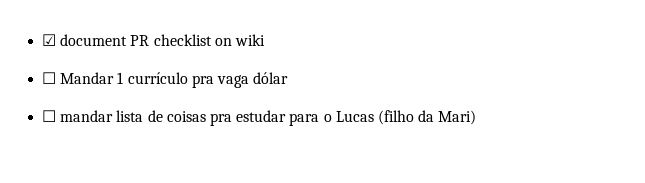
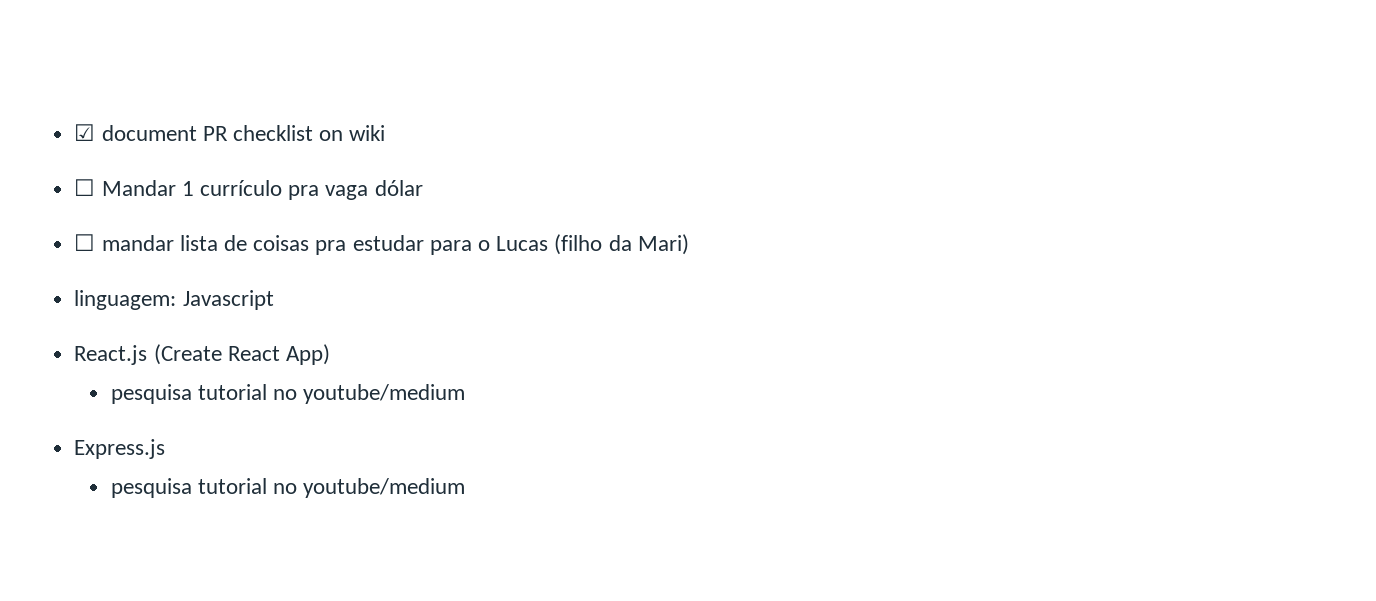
+ linguagem: Javascript
+ React.js (Create React App)
+ pesquisa tutorial no youtube/medium
+ Express.js
+ pesquisa tutorial no youtube/medium

